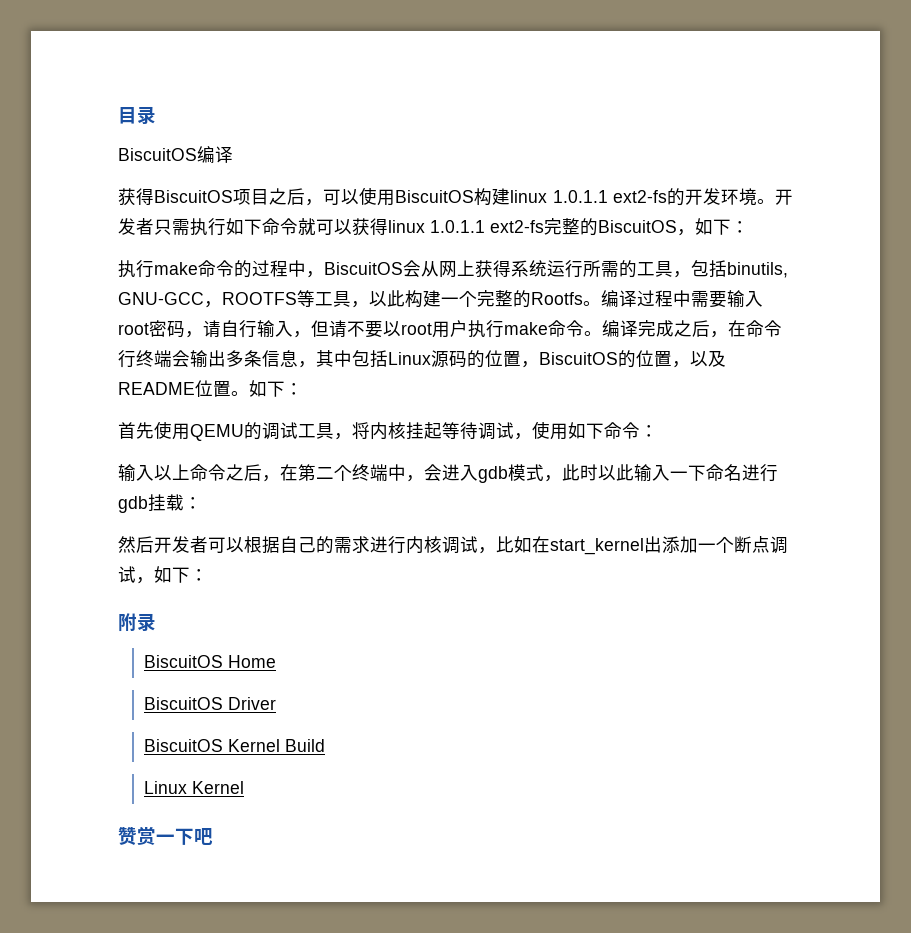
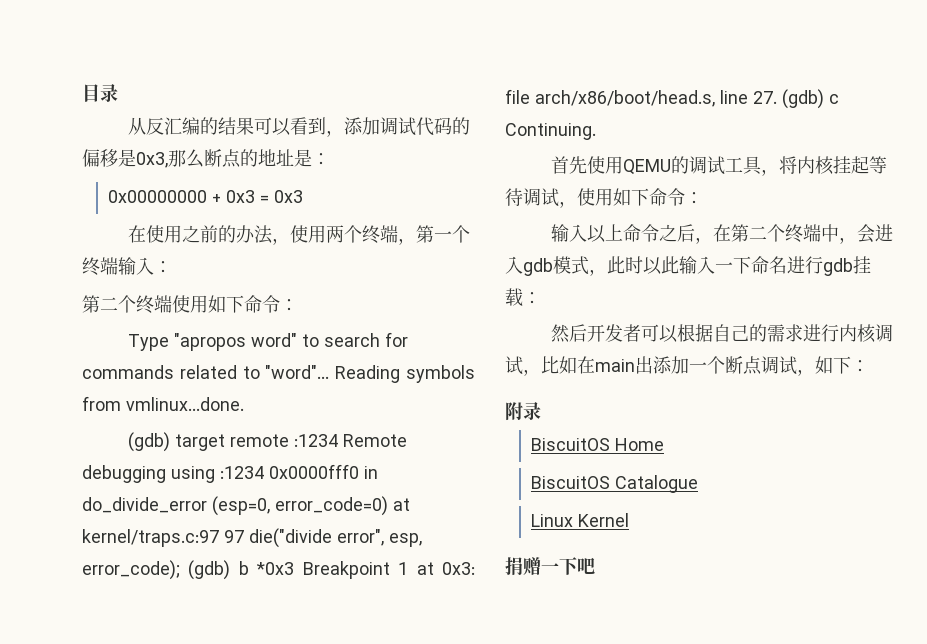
- BiscuitOS编译
- 获得BiscuitOS项目之后，可以使用BiscuitOS构建linux 1.0.1.1 ext2-fs的开发环境。开发者只需执行如下命令就可以获得linux 1.0.1.1 ext2-fs完整的BiscuitOS，如下：
- 执行make命令的过程中，BiscuitOS会从网上获得系统运行所需的工具，包括binutils, GNU-GCC，ROOTFS等工具，以此构建一个完整的Rootfs。编译过程中需要输入root密码，请自行输入，但请不要以root用户执行make命令。编译完成之后，在命令行终端会输出多条信息，其中包括Linux源码的位置，BiscuitOS的位置，以及README位置。如下：
+ 从反汇编的结果可以看到，添加调试代码的偏移是0x3,那么断点的地址是：
+ 0x00000000 + 0x3 = 0x3
+ 在使用之前的办法，使用两个终端，第一个终端输入：
+ 第二个终端使用如下命令：
+ Type "apropos word" to search for commands related to "word"... Reading symbols from vmlinux...done.
+ (gdb) target remote :1234 Remote debugging using :1234 0x0000fff0 in do_divide_error (esp=0, error_code=0) at kernel/traps.c:97 97 die("divide error", esp, error_code); (gdb) b *0x3 Breakpoint 1 at 0x3: file arch/x86/boot/head.s, line 27. (gdb) c Continuing.
- 然后开发者可以根据自己的需求进行内核调试，比如在start_kernel出添加一个断点调试，如下：
+ 然后开发者可以根据自己的需求进行内核调试，比如在main出添加一个断点调试，如下：
- BiscuitOS Driver
- BiscuitOS Kernel Build
+ BiscuitOS Catalogue
- 赞赏一下吧
+ 捐赠一下吧

